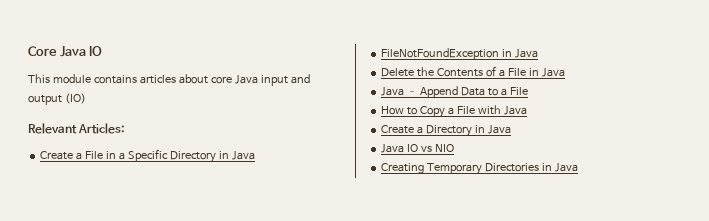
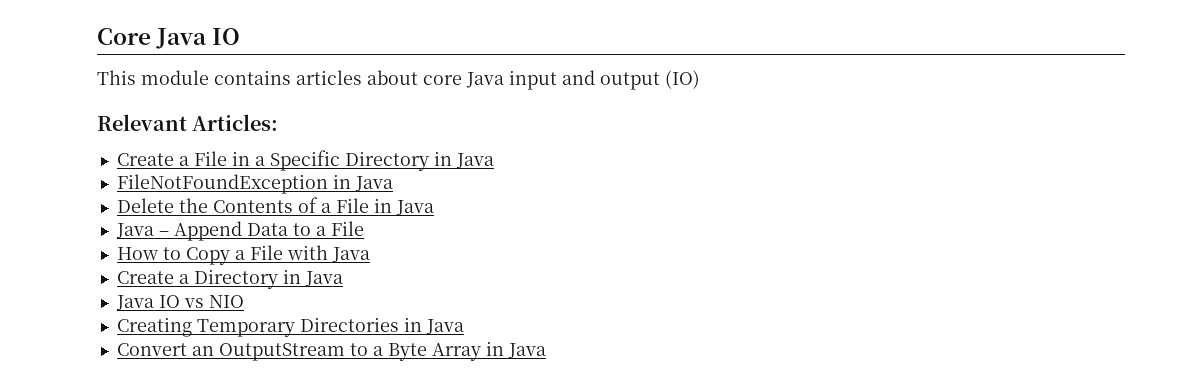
+ Convert an OutputStream to a Byte Array in Java

